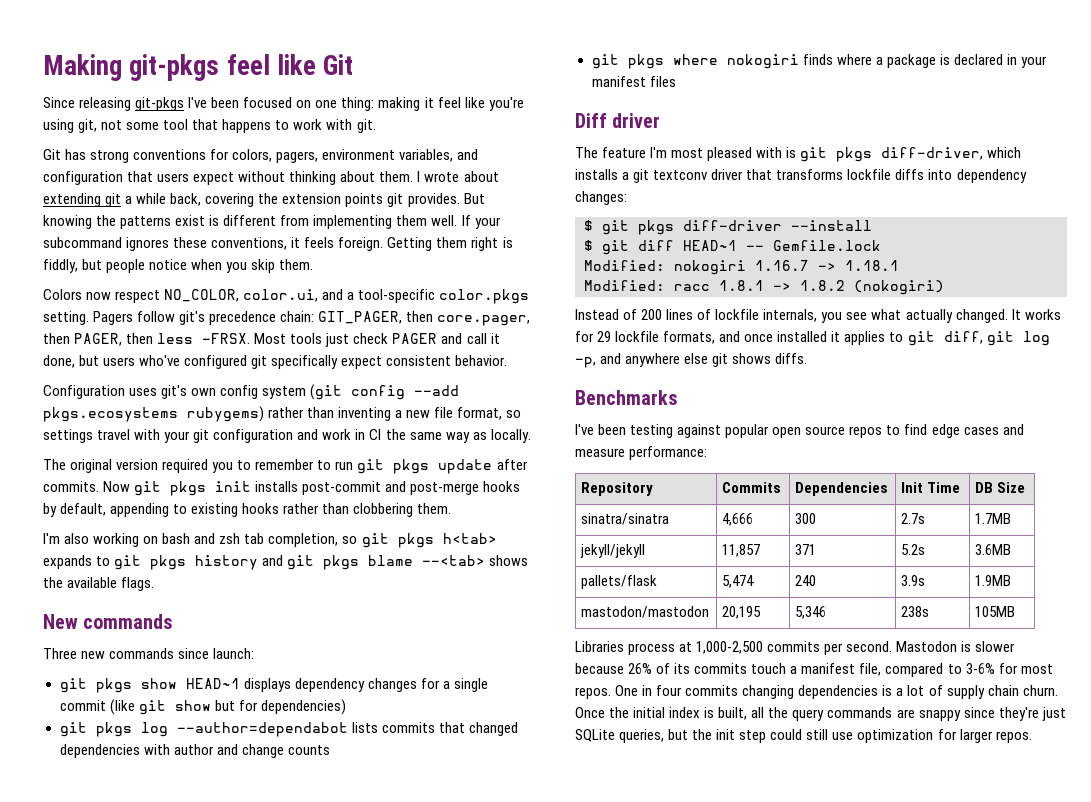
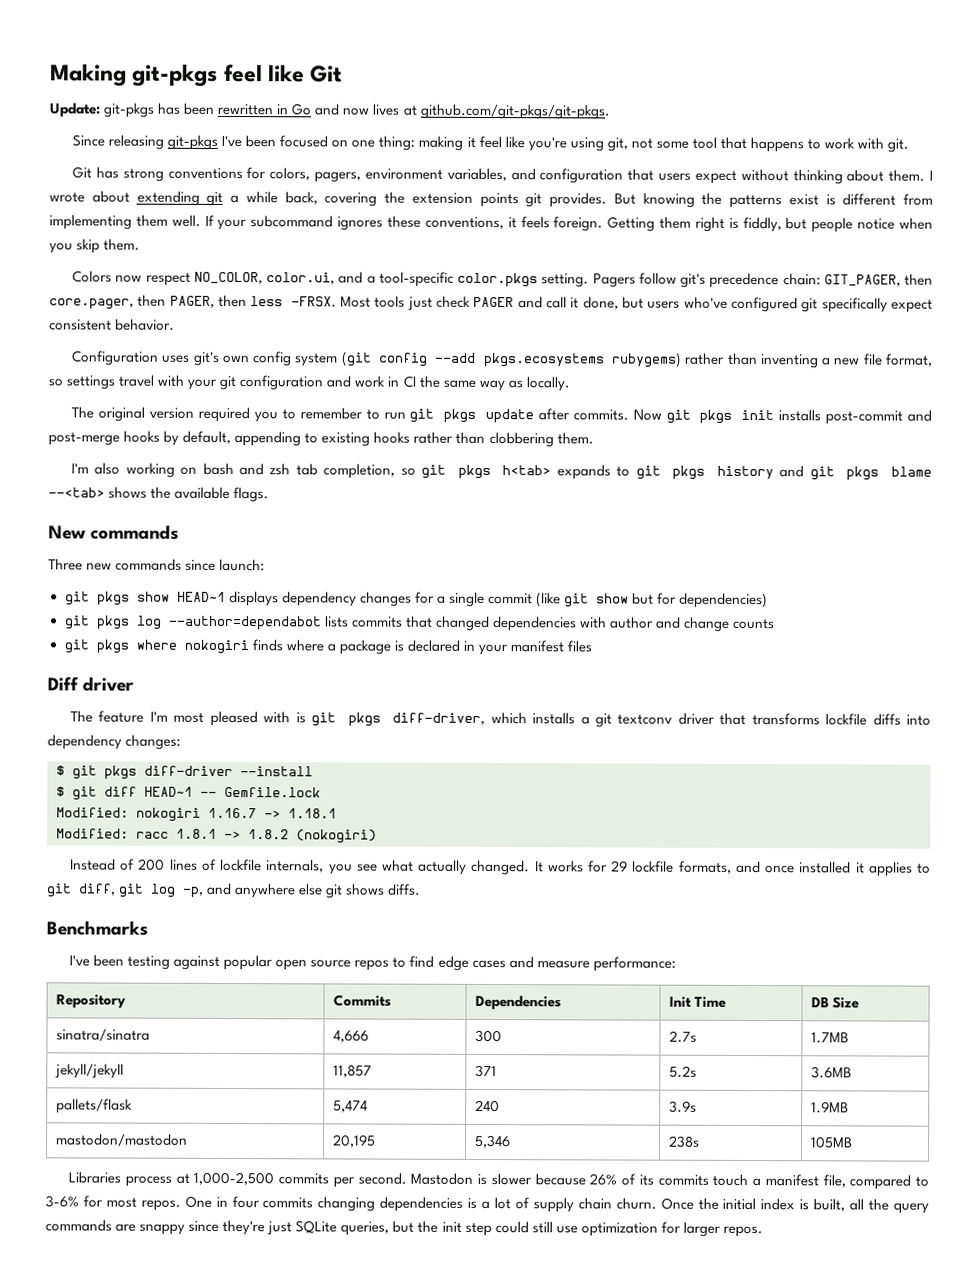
+ Update: git-pkgs has been rewritten in Go and now lives at github.com/git-pkgs/git-pkgs.

